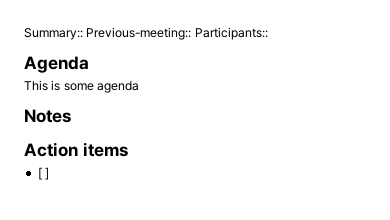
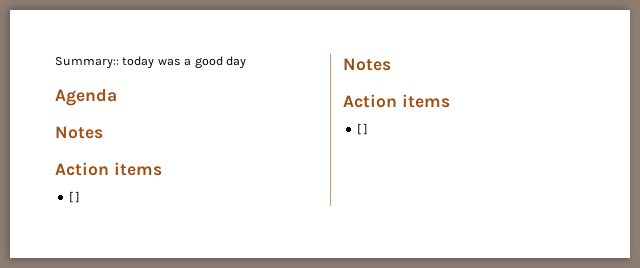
- Summary:: Previous-meeting:: Participants::
+ Summary:: today was a good day
  Agenda
- This is some agenda
+ Notes
+ Action items
+ [ ]

